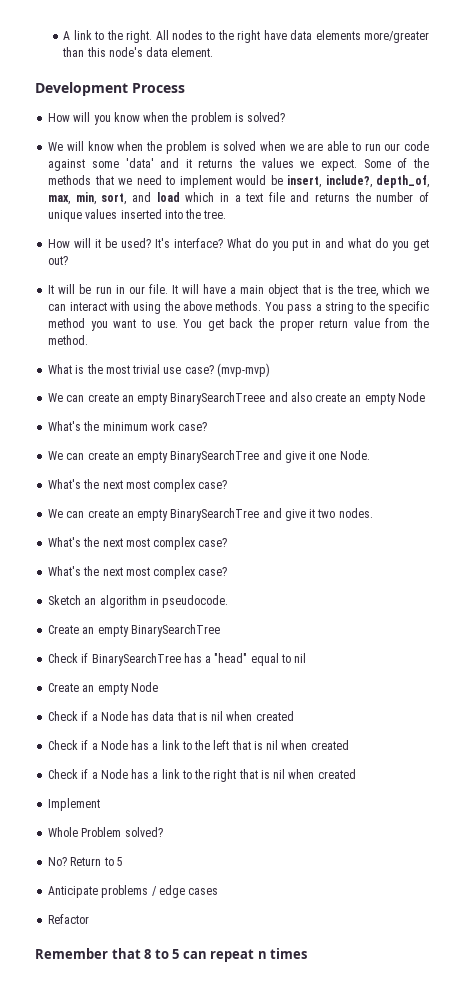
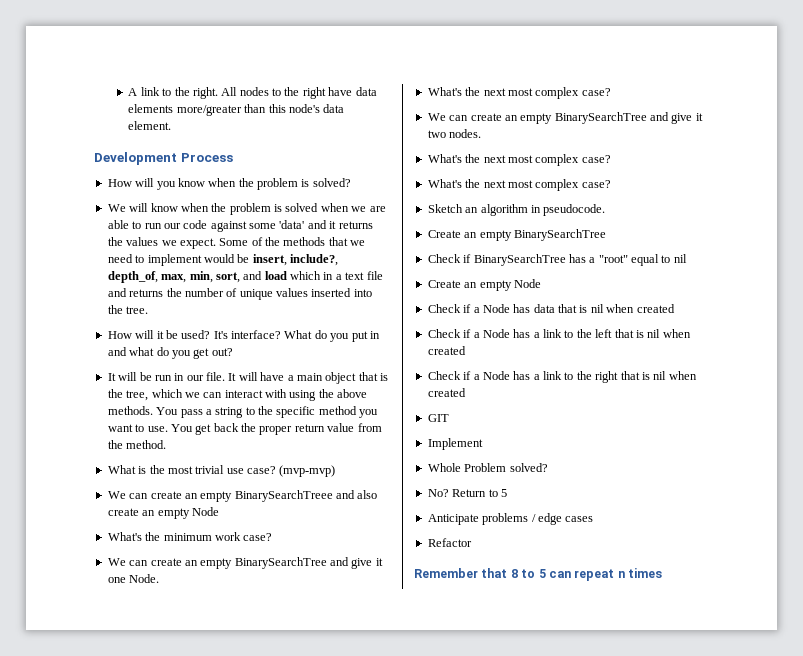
- Check if BinarySearchTree has a "head" equal to nil
+ Check if BinarySearchTree has a "root" equal to nil
+ GIT

